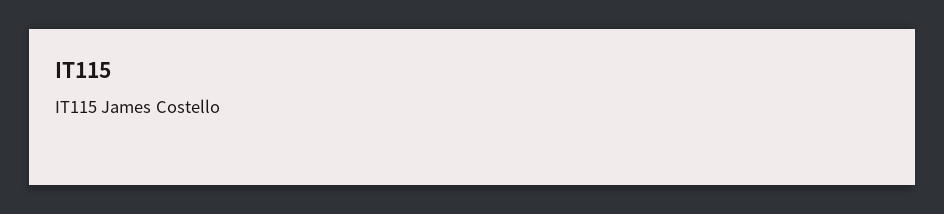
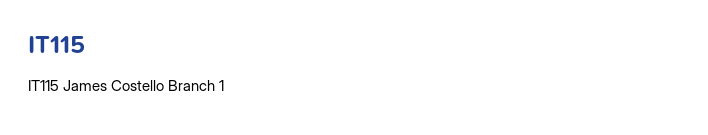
- IT115 James Costello
+ IT115 James Costello Branch 1

